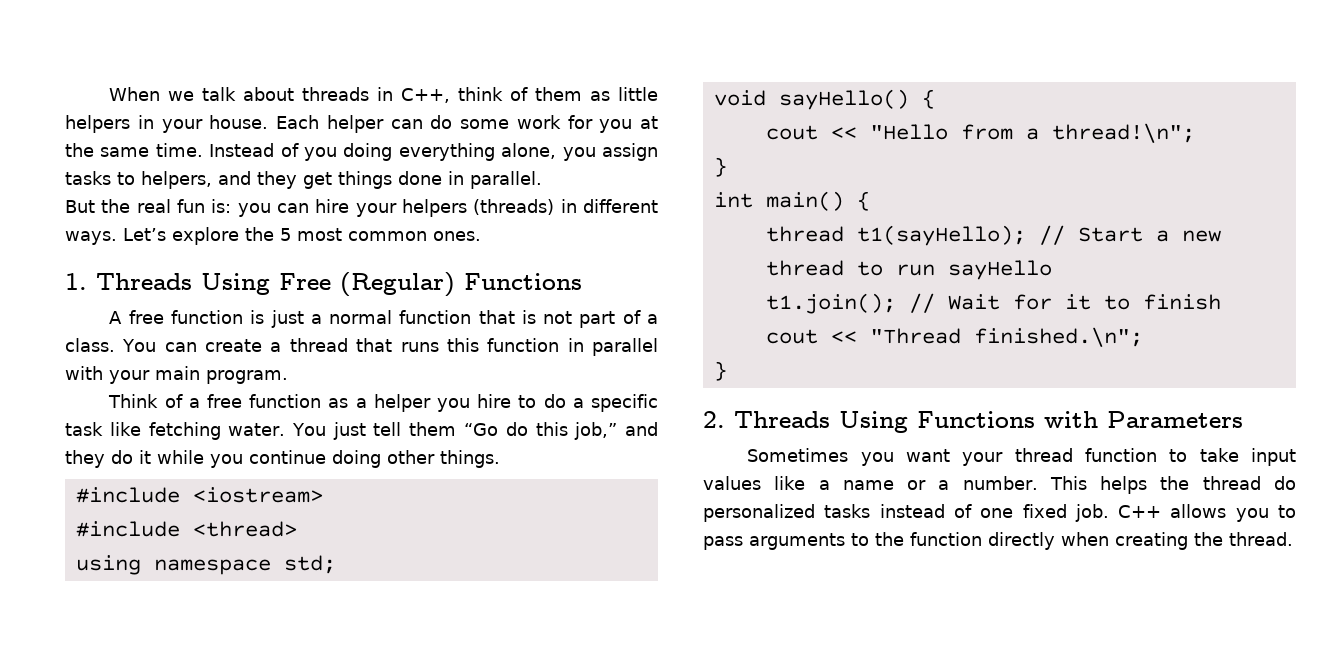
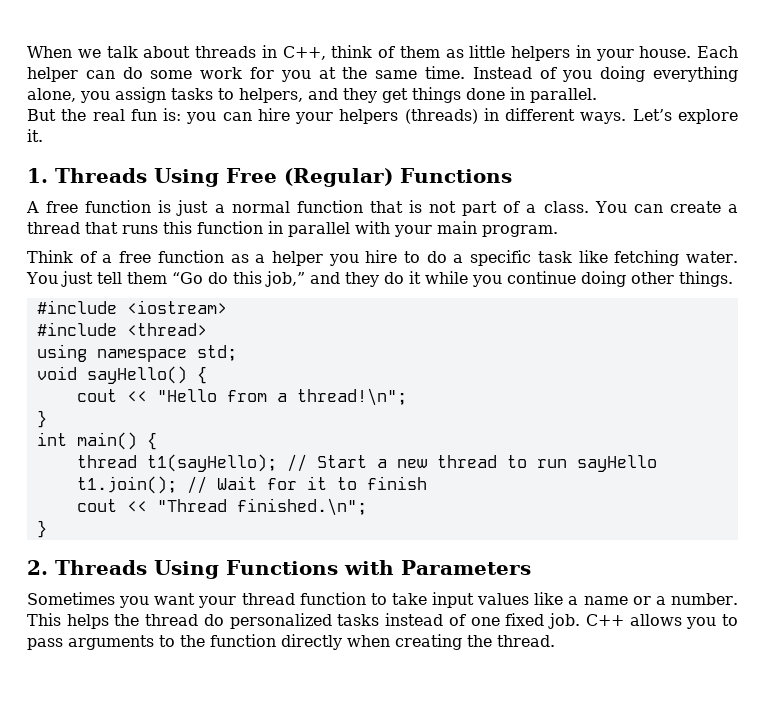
- Let’s explore the 5 most common ones.
+ Let’s explore it.

